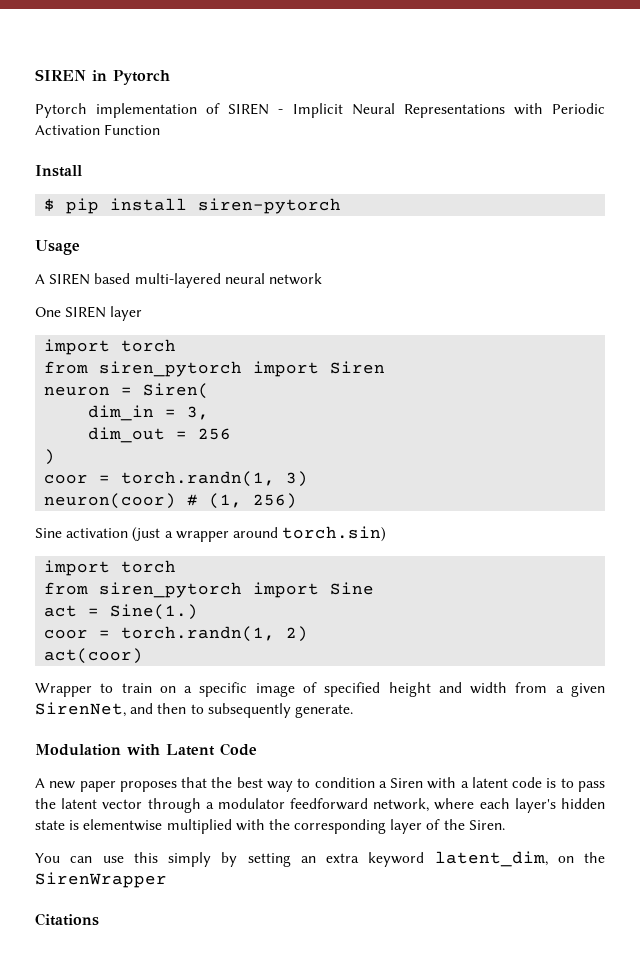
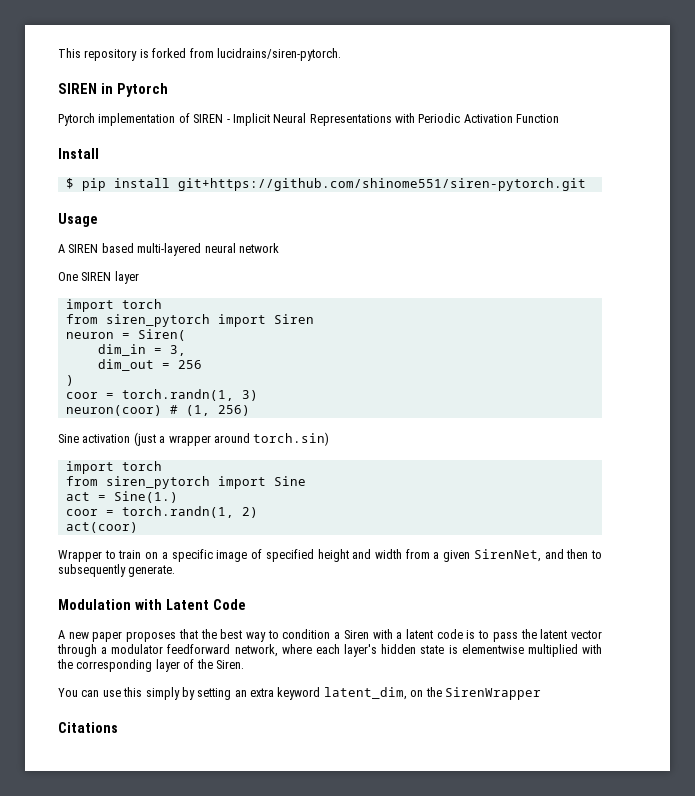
+ This repository is forked from lucidrains/siren-pytorch.
- $ pip install siren-pytorch
+ $ pip install git+https://github.com/shinome551/siren-pytorch.git

